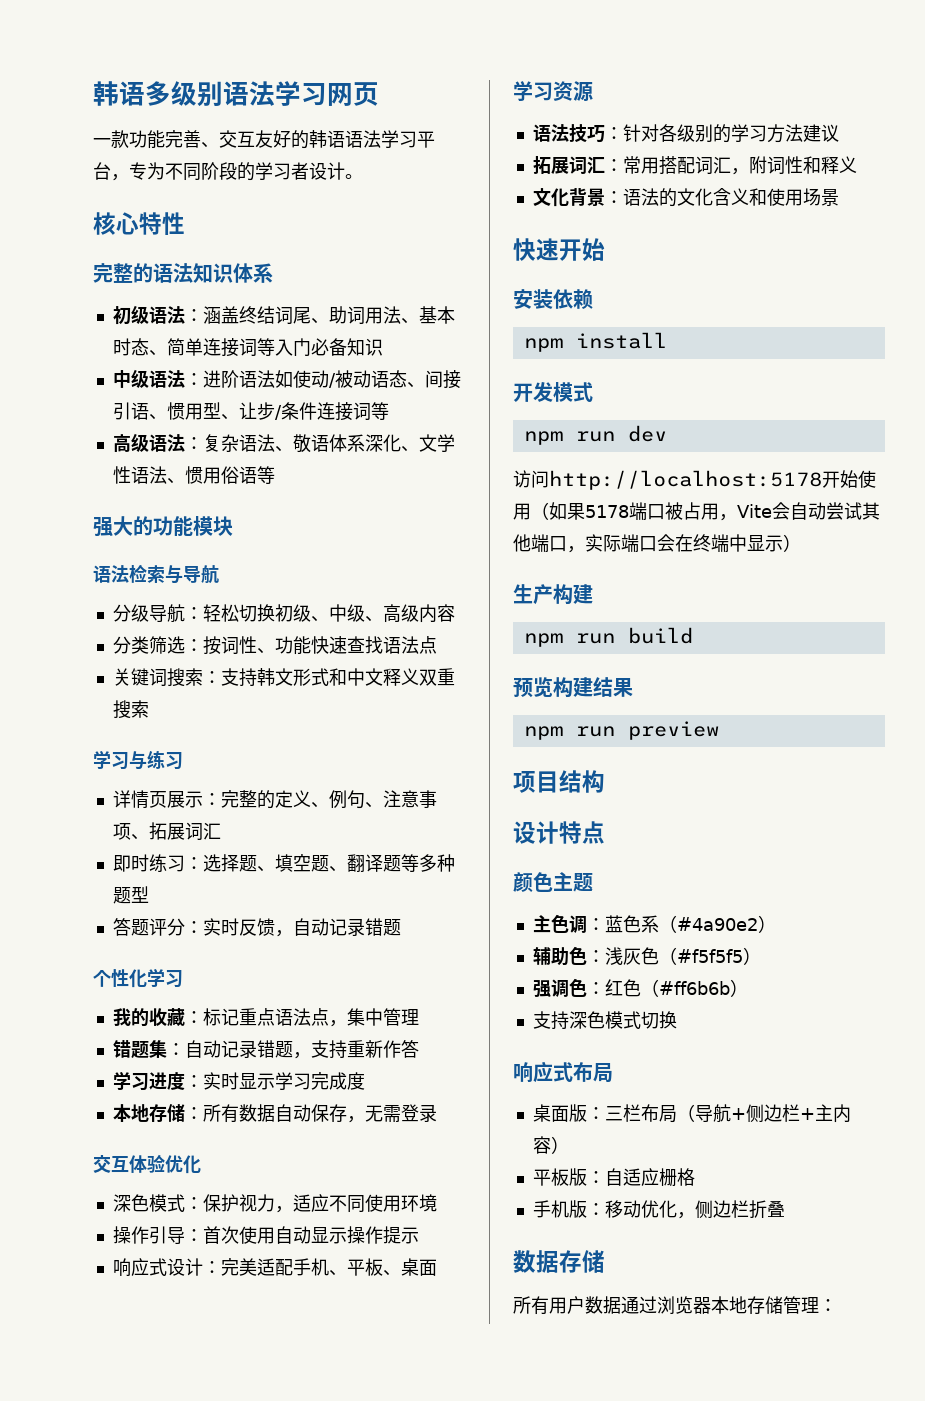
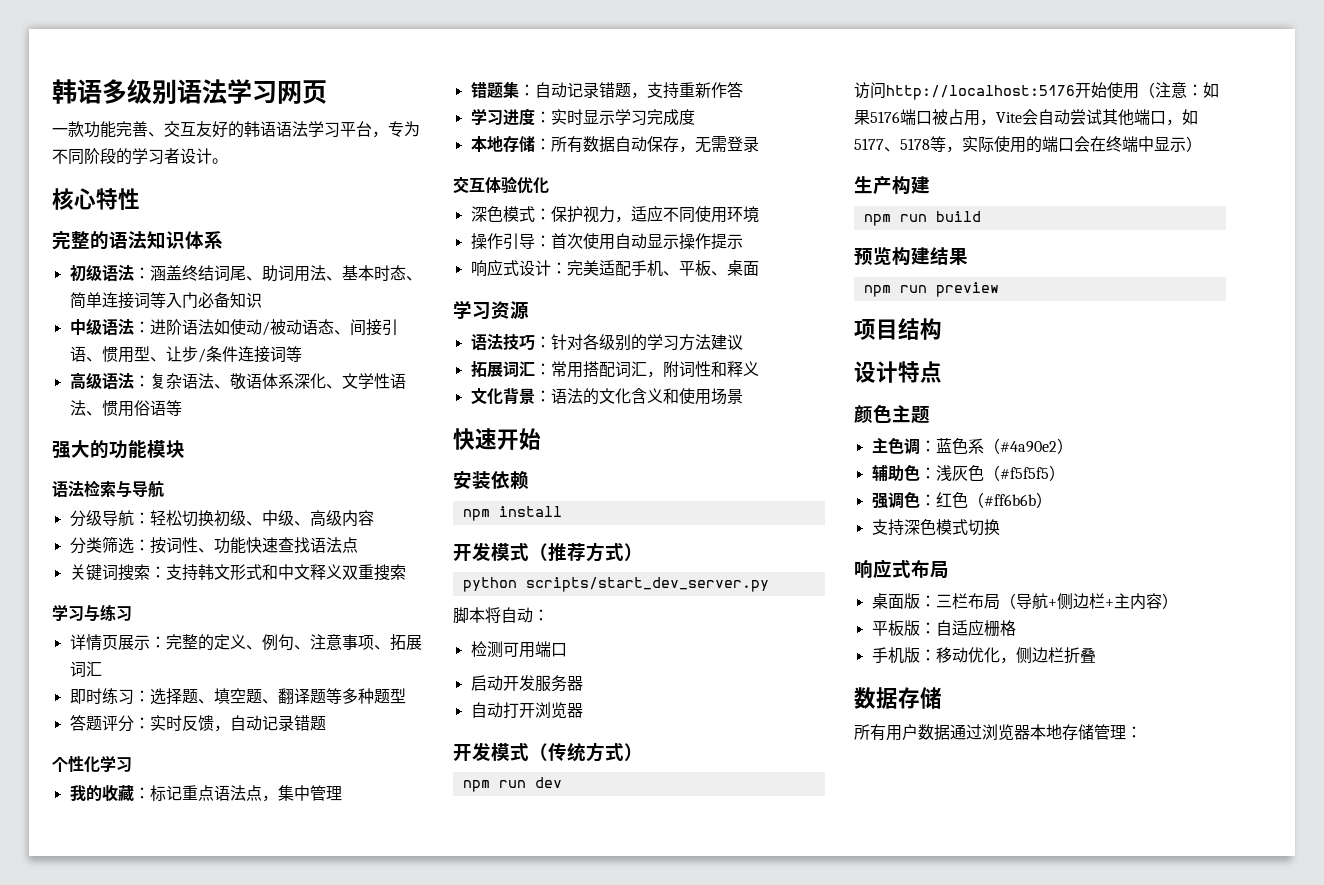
- 开发模式
+ 开发模式（推荐方式）
+ python scripts/start_dev_server.py
+ 脚本将自动：
+ 检测可用端口
+ 启动开发服务器
+ 自动打开浏览器
+ 开发模式（传统方式）
- 访问http://localhost:5178开始使用（如果5178端口被占用，Vite会自动尝试其他端口，实际端口会在终端中显示）
+ 访问http://localhost:5176开始使用（注意：如果5176端口被占用，Vite会自动尝试其他端口，如5177、5178等，实际使用的端口会在终端中显示）

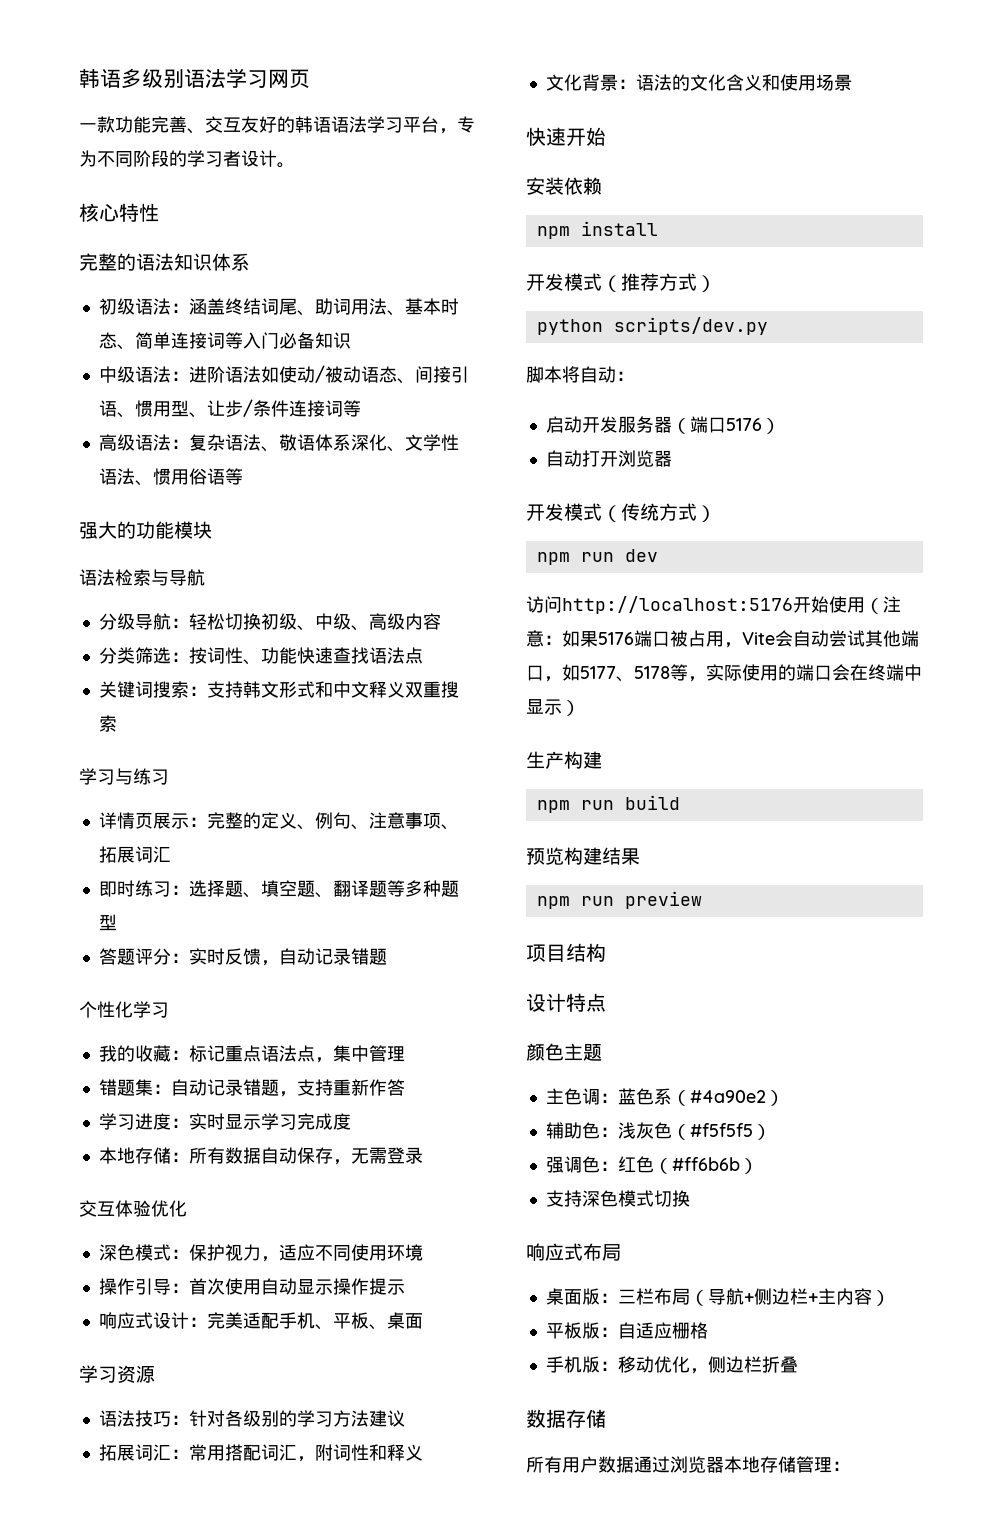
- python scripts/start_dev_server.py
+ python scripts/dev.py
- 检测可用端口
- 启动开发服务器
+ 启动开发服务器（端口5176）

